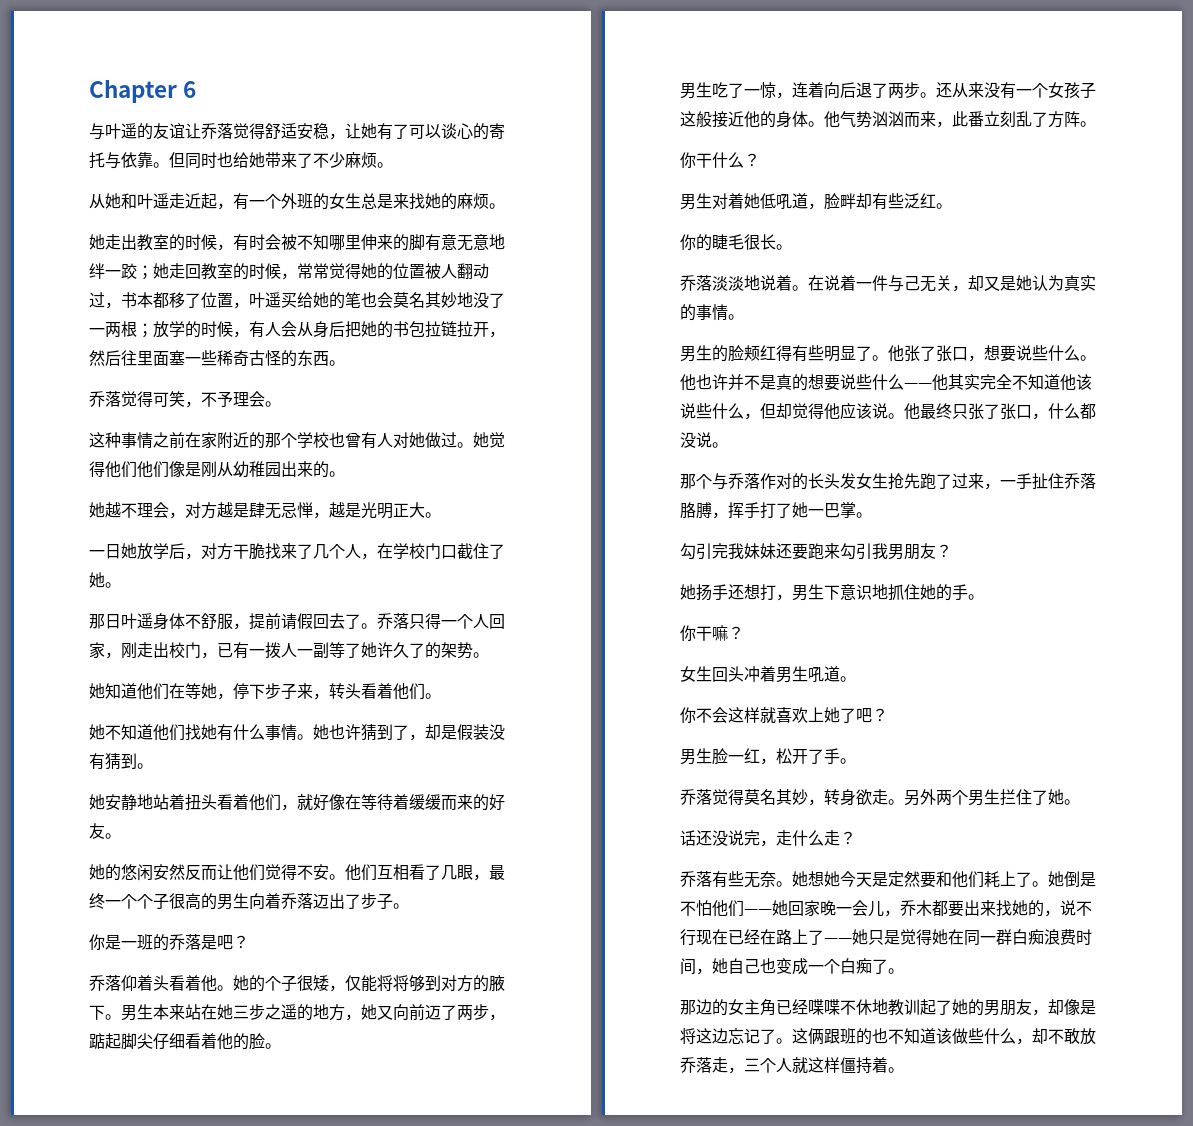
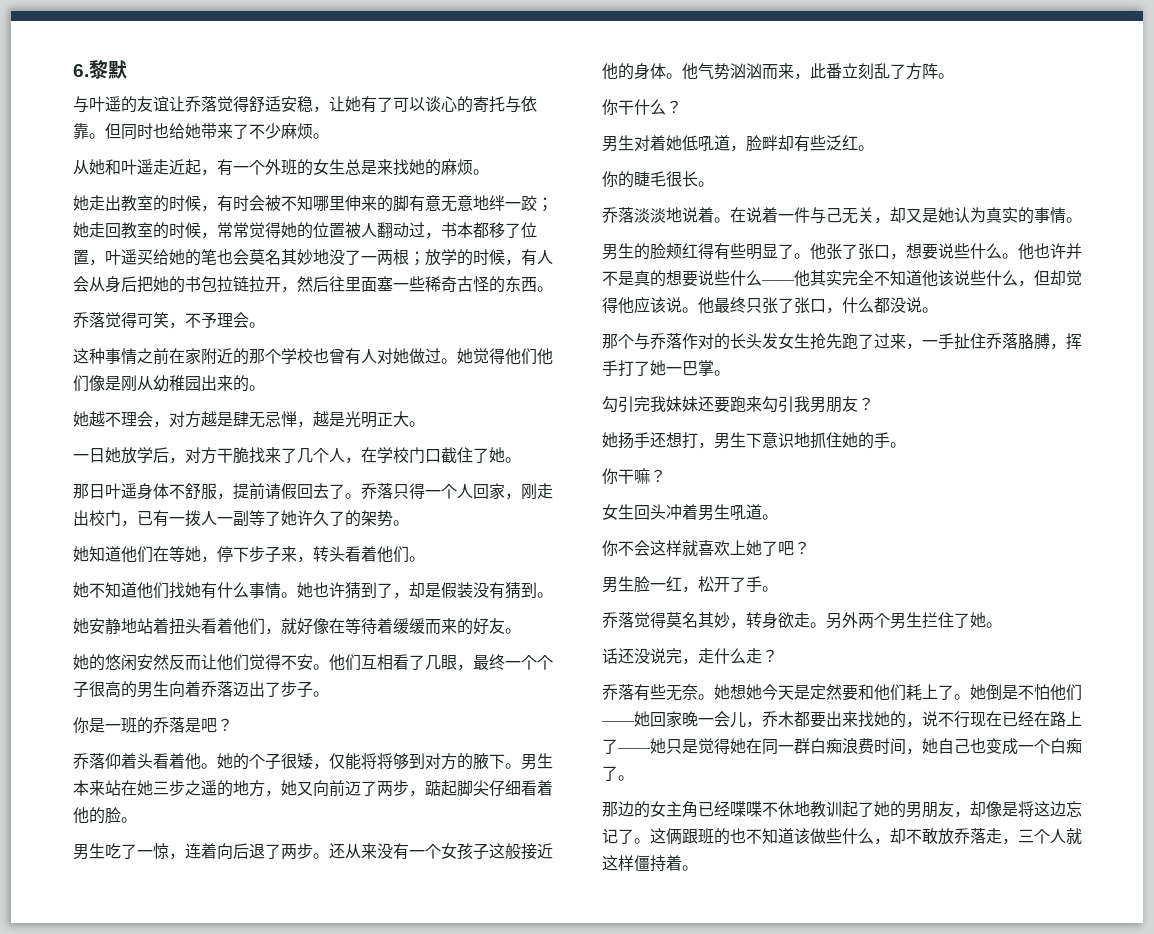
- Chapter 6
+ 6.黎默

